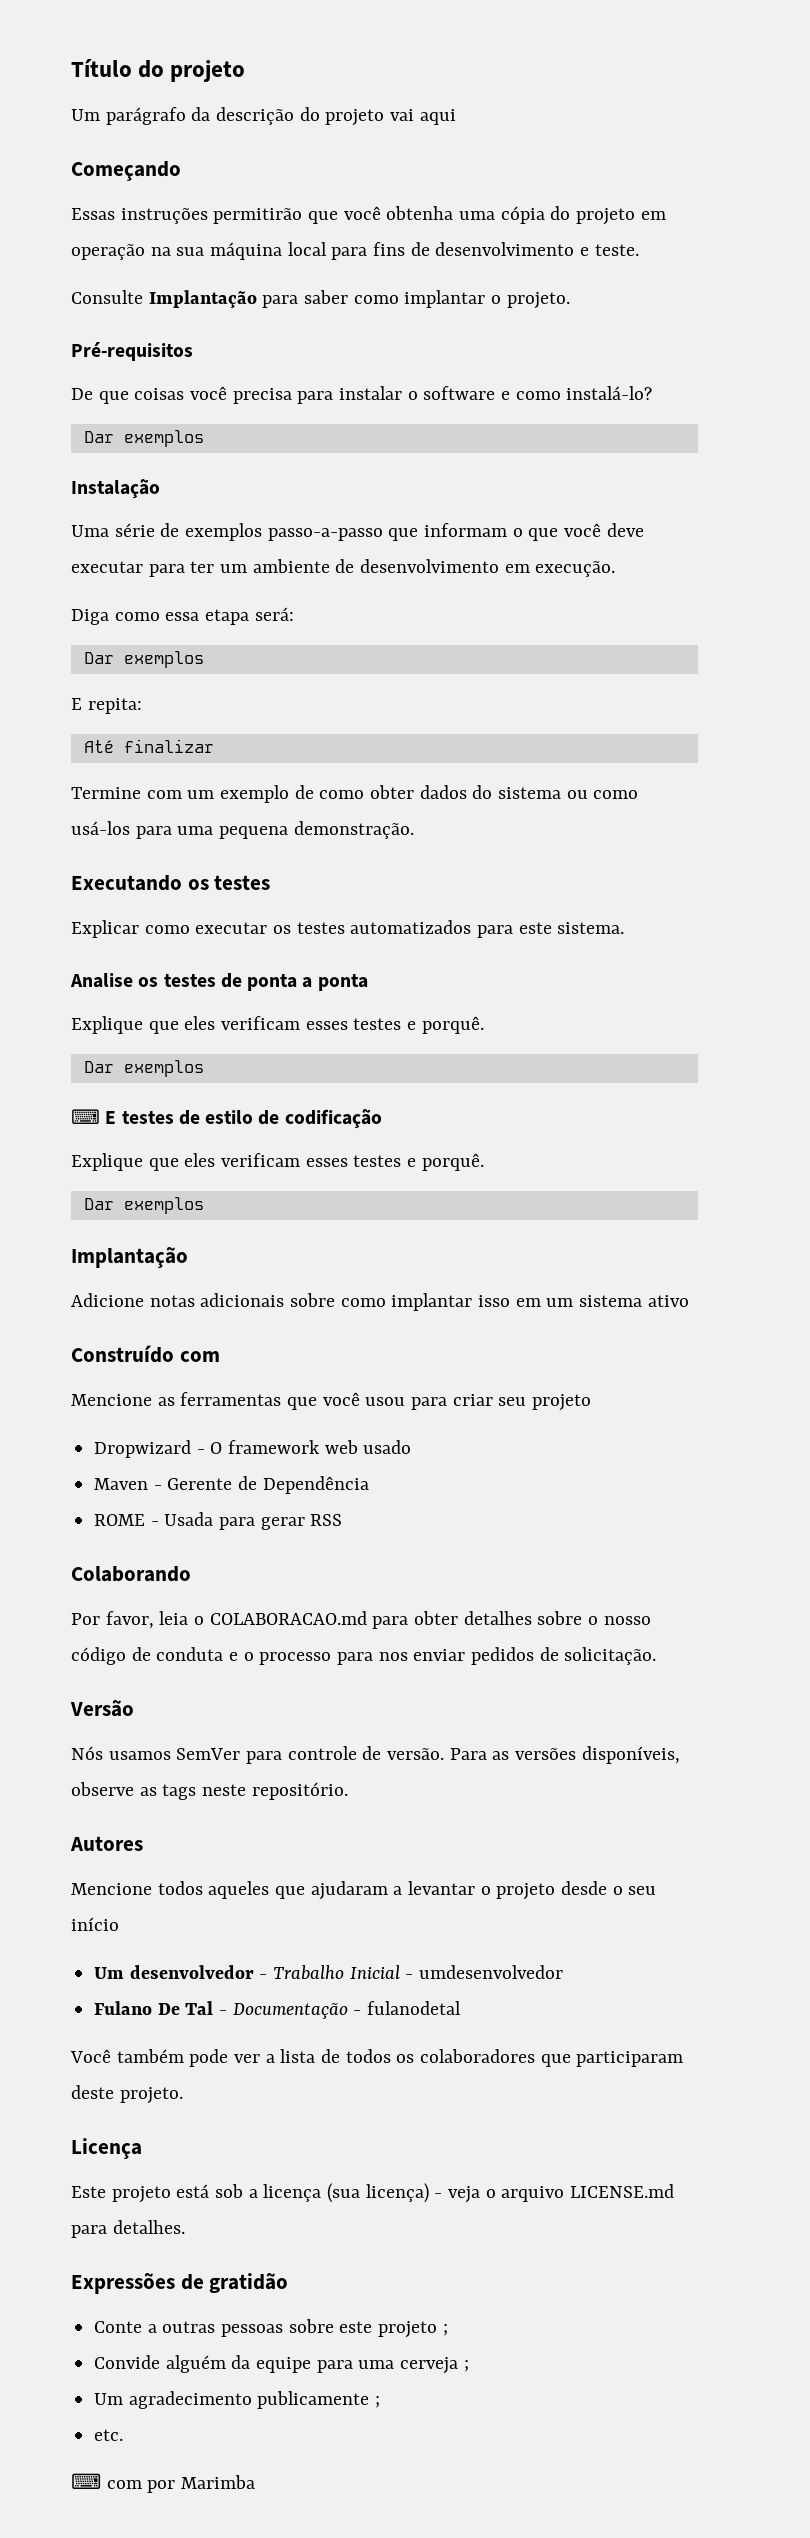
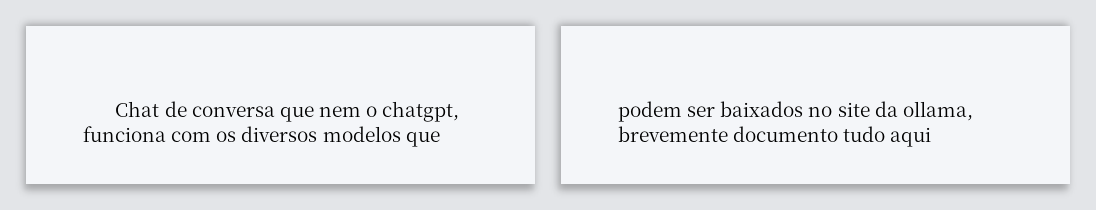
- Título do projeto
- Um parágrafo da descrição do projeto vai aqui
- Começando
- Essas instruções permitirão que você obtenha uma cópia do projeto em operação na sua máquina local para fins de desenvolvimento e teste.
- Consulte Implantação para saber como implantar o projeto.
- Pré-requisitos
- De que coisas você precisa para instalar o software e como instalá-lo?
- Dar exemplos
- Instalação
- Uma série de exemplos passo-a-passo que informam o que você deve executar para ter um ambiente de desenvolvimento em execução.
- Diga como essa etapa será:
- Dar exemplos
- E repita:
- Até finalizar
- Termine com um exemplo de como obter dados do sistema ou como usá-los para uma pequena demonstração.
- Executando os testes
- Explicar como executar os testes automatizados para este sistema.
- Analise os testes de ponta a ponta
- Explique que eles verificam esses testes e porquê.
- Dar exemplos
- ⌨ E testes de estilo de codificação
- Explique que eles verificam esses testes e porquê.
- Dar exemplos
- Implantação
- Adicione notas adicionais sobre como implantar isso em um sistema ativo
- Construído com
- Mencione as ferramentas que você usou para criar seu projeto
- Dropwizard - O framework web usado
- Maven - Gerente de Dependência
- ROME - Usada para gerar RSS
- Colaborando
- Por favor, leia o COLABORACAO.md para obter detalhes sobre o nosso código de conduta e o processo para nos enviar pedidos de solicitação.
- Versão
- Nós usamos SemVer para controle de versão. Para as versões disponíveis, observe as tags neste repositório.
- Autores
- Mencione todos aqueles que ajudaram a levantar o projeto desde o seu início
- Um desenvolvedor - Trabalho Inicial - umdesenvolvedor
- Fulano De Tal - Documentação - fulanodetal
- Você também pode ver a lista de todos os colaboradores que participaram deste projeto.
- Licença
- Este projeto está sob a licença (sua licença) - veja o arquivo LICENSE.md para detalhes.
- Expressões de gratidão
- Conte a outras pessoas sobre este projeto ;
- Convide alguém da equipe para uma cerveja ;
- Um agradecimento publicamente ;
- etc.
- ⌨ com por Marimba
+ Chat de conversa que nem o chatgpt, funciona com os diversos modelos que podem ser baixados no site da ollama, brevemente documento tudo aqui

